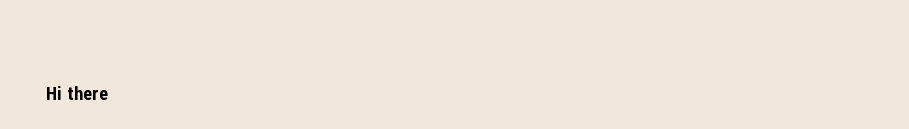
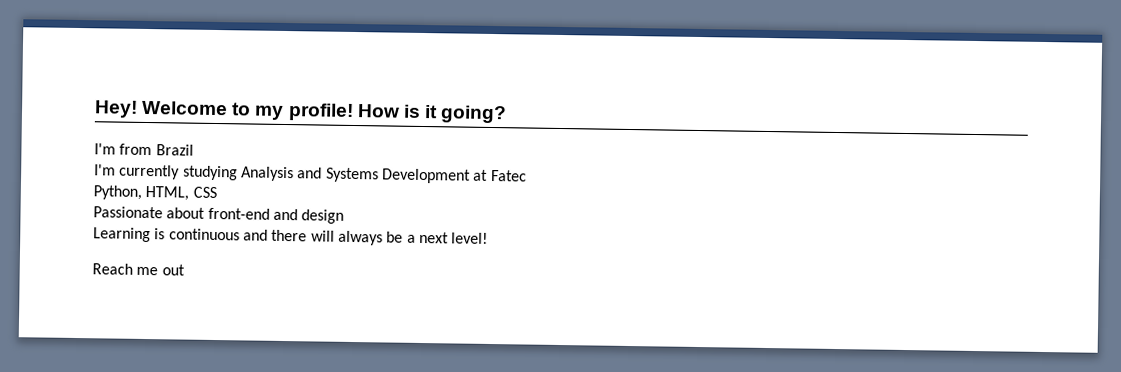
- Hi there
+ Hey! Welcome to my profile! How is it going?
+ I'm from Brazil
+ I'm currently studying Analysis and Systems Development at Fatec
+ Python, HTML, CSS
+ Passionate about front-end and design
+ Learning is continuous and there will always be a next level!
+ Reach me out

